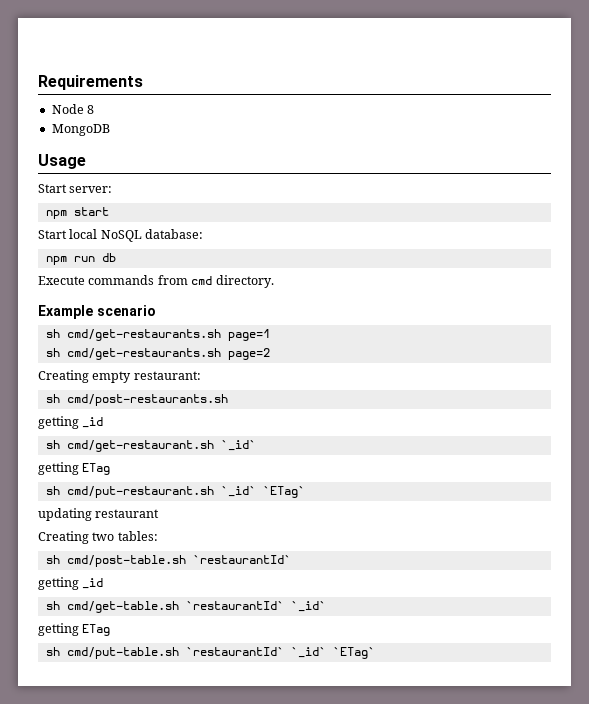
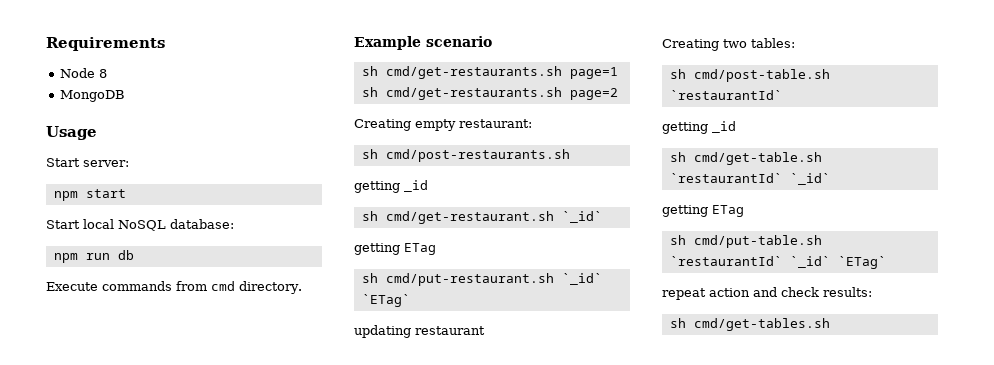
+ repeat action and check results:
+ sh cmd/get-tables.sh

